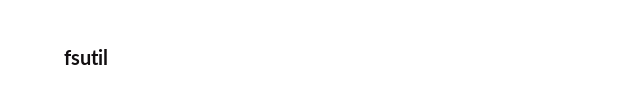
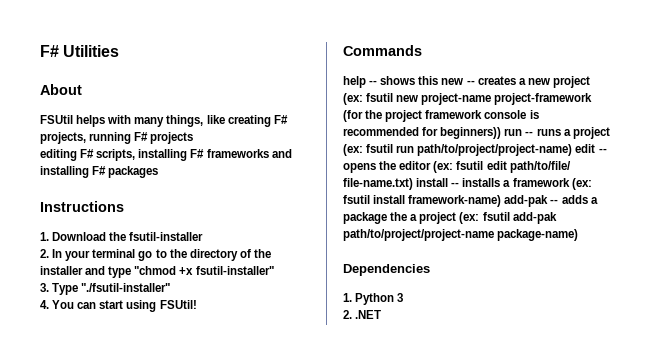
- fsutil
+ F# Utilities
+ About
+ FSUtil helps with many things, like creating F# projects, running F# projects
+ editing F# scripts, installing F# frameworks and installing F# packages
+ Instructions
+ 1. Download the fsutil-installer
+ 2. In your terminal go to the directory of the installer and type "chmod +x fsutil-installer"
+ 3. Type "./fsutil-installer"
+ 4. You can start using FSUtil!
+ Commands
+ help -- shows this new -- creates a new project (ex: fsutil new project-name project-framework (for the project framework console is recommended for beginners)) run -- runs a project (ex: fsutil run path/to/project/project-name) edit -- opens the editor (ex: fsutil edit path/to/file/ file-name.txt) install -- installs a framework (ex: fsutil install framework-name) add-pak -- adds a package the a project (ex: fsutil add-pak path/to/project/project-name package-name)
+ Dependencies
+ 1. Python 3
+ 2. .NET

